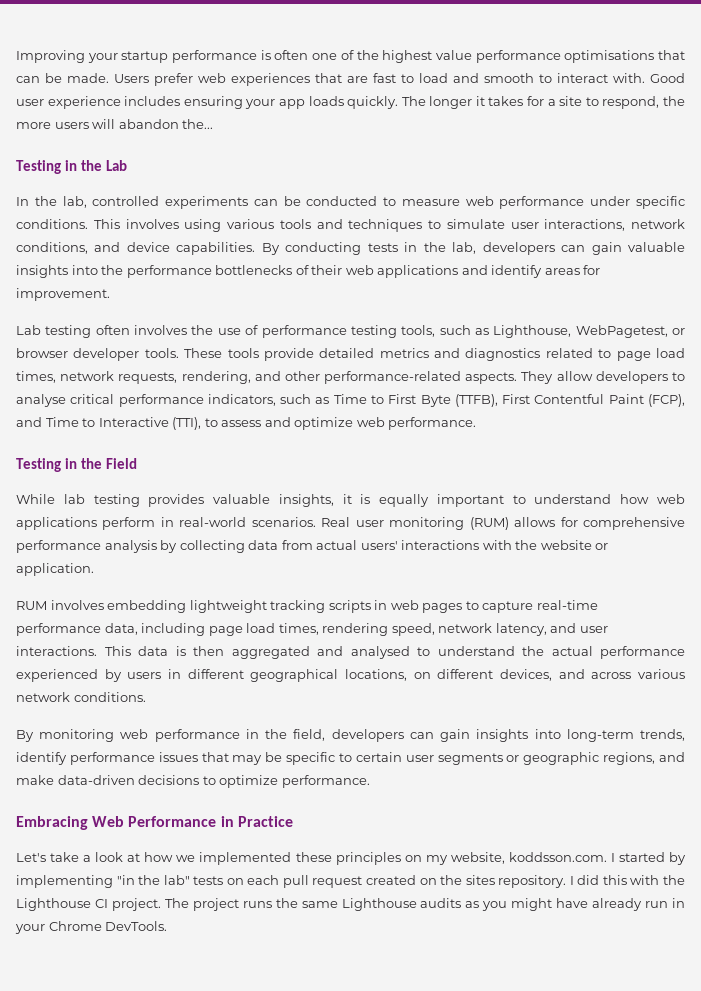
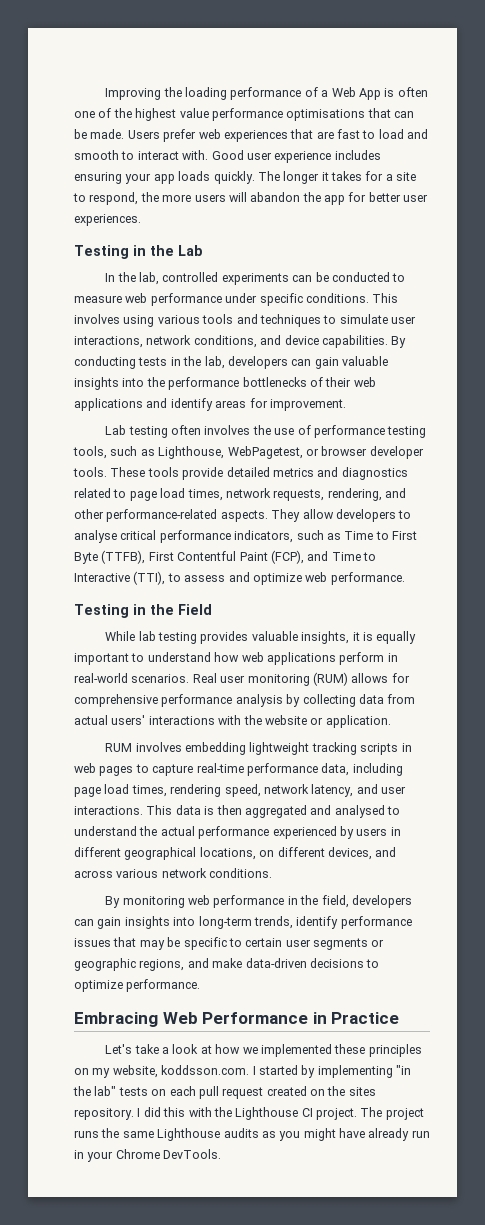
- Improving your startup performance is often one of the highest value performance optimisations that can be made.
+ Improving the loading performance of a Web App is often one of the highest value performance optimisations that can be made.
- The longer it takes for a site to respond, the more users will abandon the...
+ The longer it takes for a site to respond, the more users will abandon the app for better user experiences.

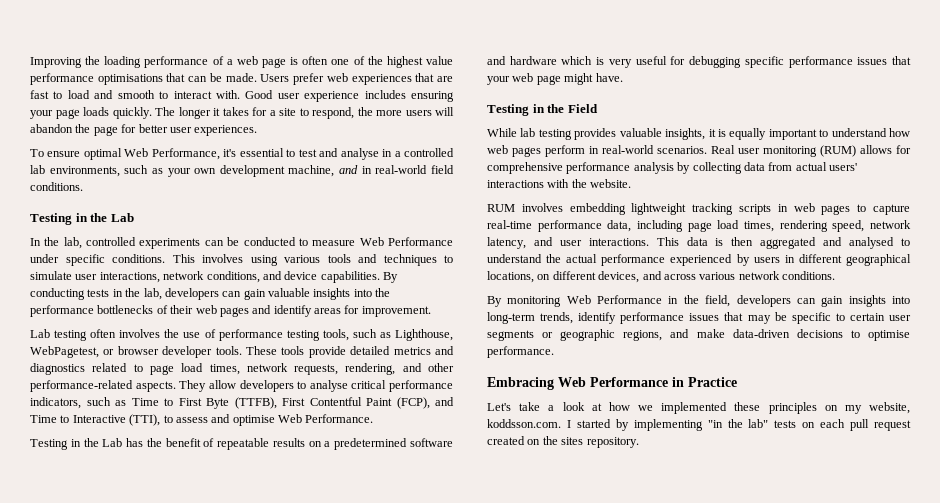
- Improving the loading performance of a Web App is often one of the highest value performance optimisations that can be made.
+ Improving the loading performance of a web page is often one of the highest value performance optimisations that can be made.
- Good user experience includes ensuring your app loads quickly.
+ Good user experience includes ensuring your page loads quickly.
- The longer it takes for a site to respond, the more users will abandon the app for better user experiences.
+ The longer it takes for a site to respond, the more users will abandon the page for better user experiences.
+ To ensure optimal Web Performance, it's essential to test and analyse in a controlled lab environments, such as your own development machine, and in real-world field conditions.
- In the lab, controlled experiments can be conducted to measure web performance under specific conditions.
+ In the lab, controlled experiments can be conducted to measure Web Performance under specific conditions.
- By conducting tests in the lab, developers can gain valuable insights into the performance bottlenecks of their web applications and identify areas for improvement.
+ By conducting tests in the lab, developers can gain valuable insights into the performance bottlenecks of their web pages and identify areas for improvement.
- They allow developers to analyse critical performance indicators, such as Time to First Byte (TTFB), First Contentful Paint (FCP), and Time to Interactive (TTI), to assess and optimize web performance.
+ They allow developers to analyse critical performance indicators, such as Time to First Byte (TTFB), First Contentful Paint (FCP), and Time to Interactive (TTI), to assess and optimise Web Performance.
+ Testing in the Lab has the benefit of repeatable results on a predetermined software and hardware which is very useful for debugging specific performance issues that your web page might have.
- While lab testing provides valuable insights, it is equally important to understand how web applications perform in real-world scenarios.
+ While lab testing provides valuable insights, it is equally important to understand how web pages perform in real-world scenarios.
- Real user monitoring (RUM) allows for comprehensive performance analysis by collecting data from actual users' interactions with the website or application.
+ Real user monitoring (RUM) allows for comprehensive performance analysis by collecting data from actual users' interactions with the website.
- By monitoring web performance in the field, developers can gain insights into long-term trends, identify performance issues that may be specific to certain user segments or geographic regions, and make data-driven decisions to optimize performance.
+ By monitoring Web Performance in the field, developers can gain insights into long-term trends, identify performance issues that may be specific to certain user segments or geographic regions, and make data-driven decisions to optimise performance.
- I did this with the Lighthouse CI project. The project runs the same Lighthouse audits as you might have already run in your Chrome DevTools.

